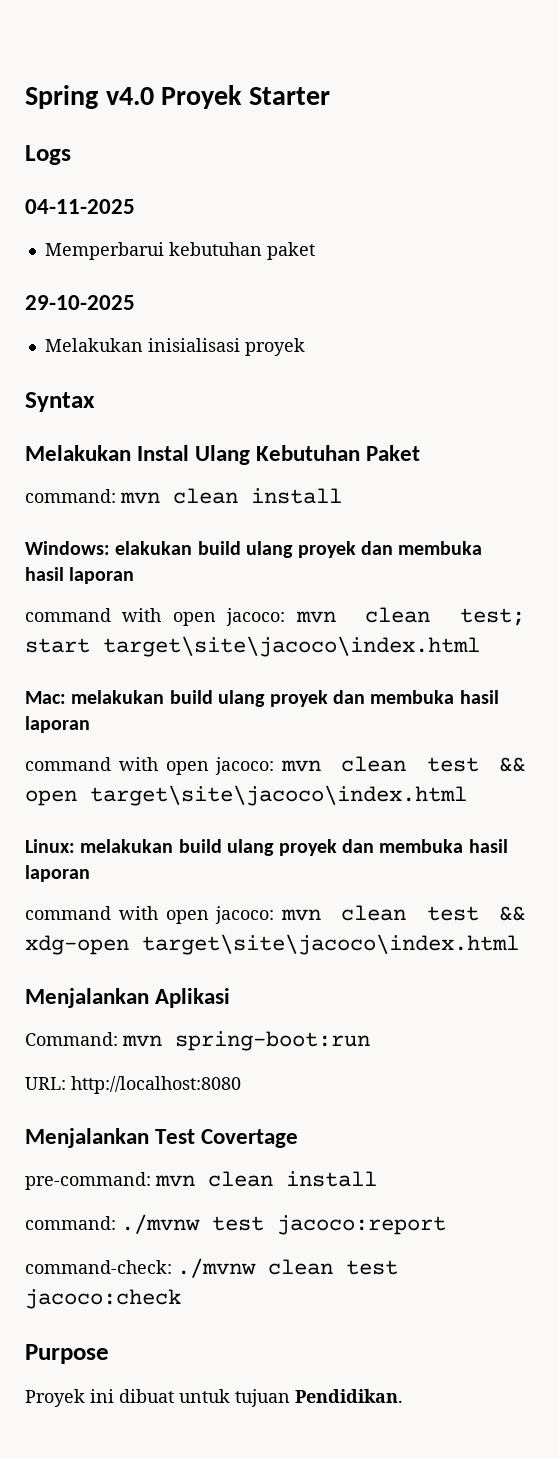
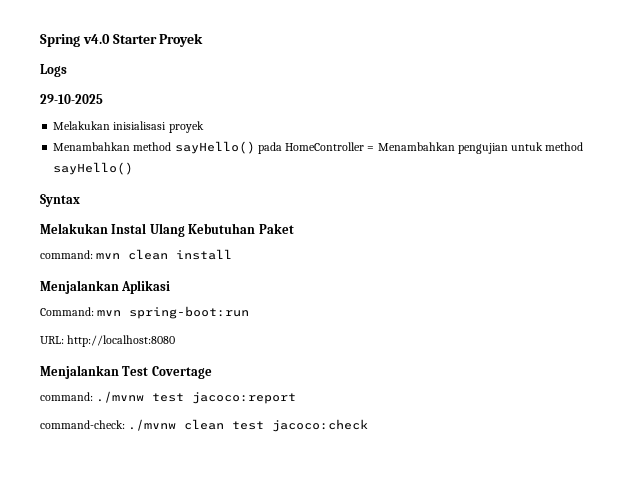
- Spring v4.0 Proyek Starter
+ Spring v4.0 Starter Proyek
- 04-11-2025
- Memperbarui kebutuhan paket
+ Menambahkan method sayHello() pada HomeController = Menambahkan pengujian untuk method sayHello()
- Windows: elakukan build ulang proyek dan membuka hasil laporan
- command with open jacoco: mvn clean test; start target\site\jacoco\index.html
- Mac: melakukan build ulang proyek dan membuka hasil laporan
- command with open jacoco: mvn clean test && open target\site\jacoco\index.html
- Linux: melakukan build ulang proyek dan membuka hasil laporan
- command with open jacoco: mvn clean test && xdg-open target\site\jacoco\index.html
- pre-command: mvn clean install
- Purpose
- Proyek ini dibuat untuk tujuan Pendidikan.

